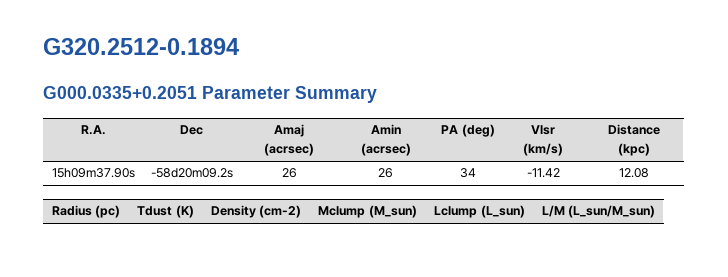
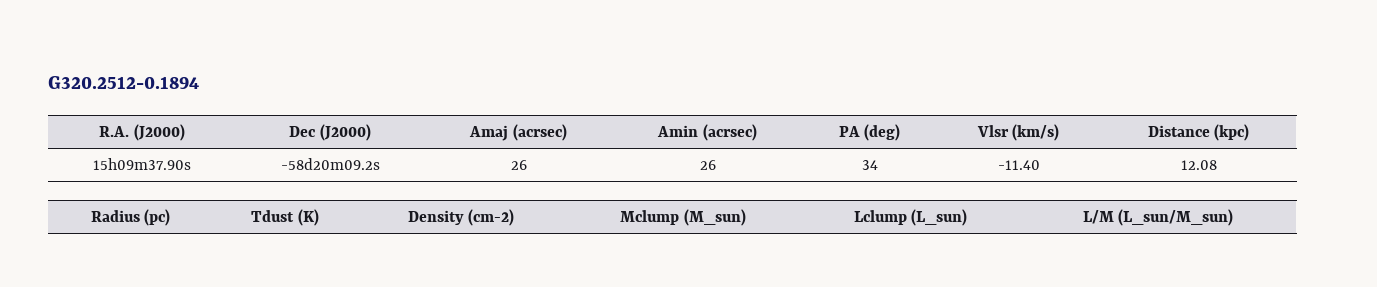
- G000.0335+0.2051 Parameter Summary
- R.A. | Dec | Amaj (acrsec) | Amin (acrsec) | PA (deg) | Vlsr (km/s) | Distance (kpc)
+ R.A. (J2000) | Dec (J2000) | Amaj (acrsec) | Amin (acrsec) | PA (deg) | Vlsr (km/s) | Distance (kpc)
- 15h09m37.90s | -58d20m09.2s | 26 | 26 | 34 | -11.42 | 12.08
+ 15h09m37.90s | -58d20m09.2s | 26 | 26 | 34 | -11.40 | 12.08

